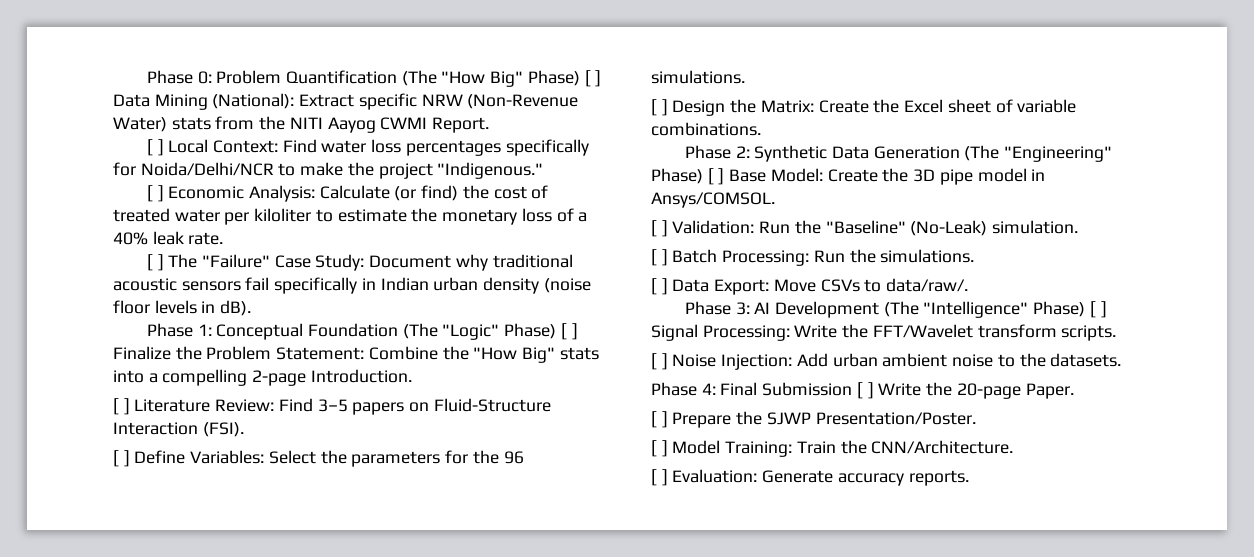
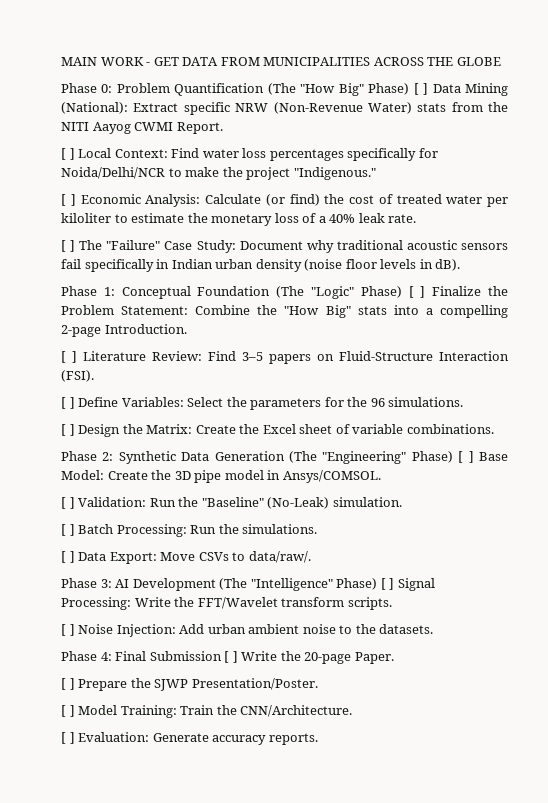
+ MAIN WORK - GET DATA FROM MUNICIPALITIES ACROSS THE GLOBE

